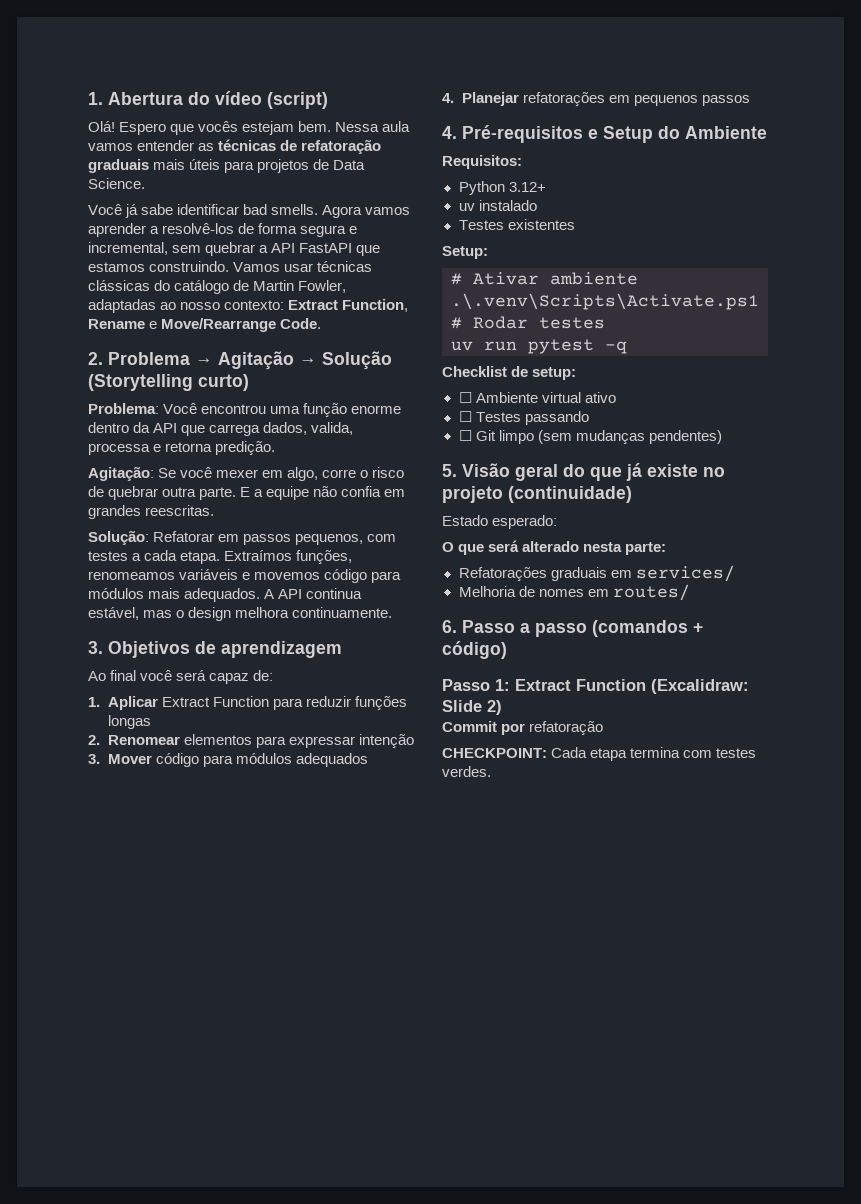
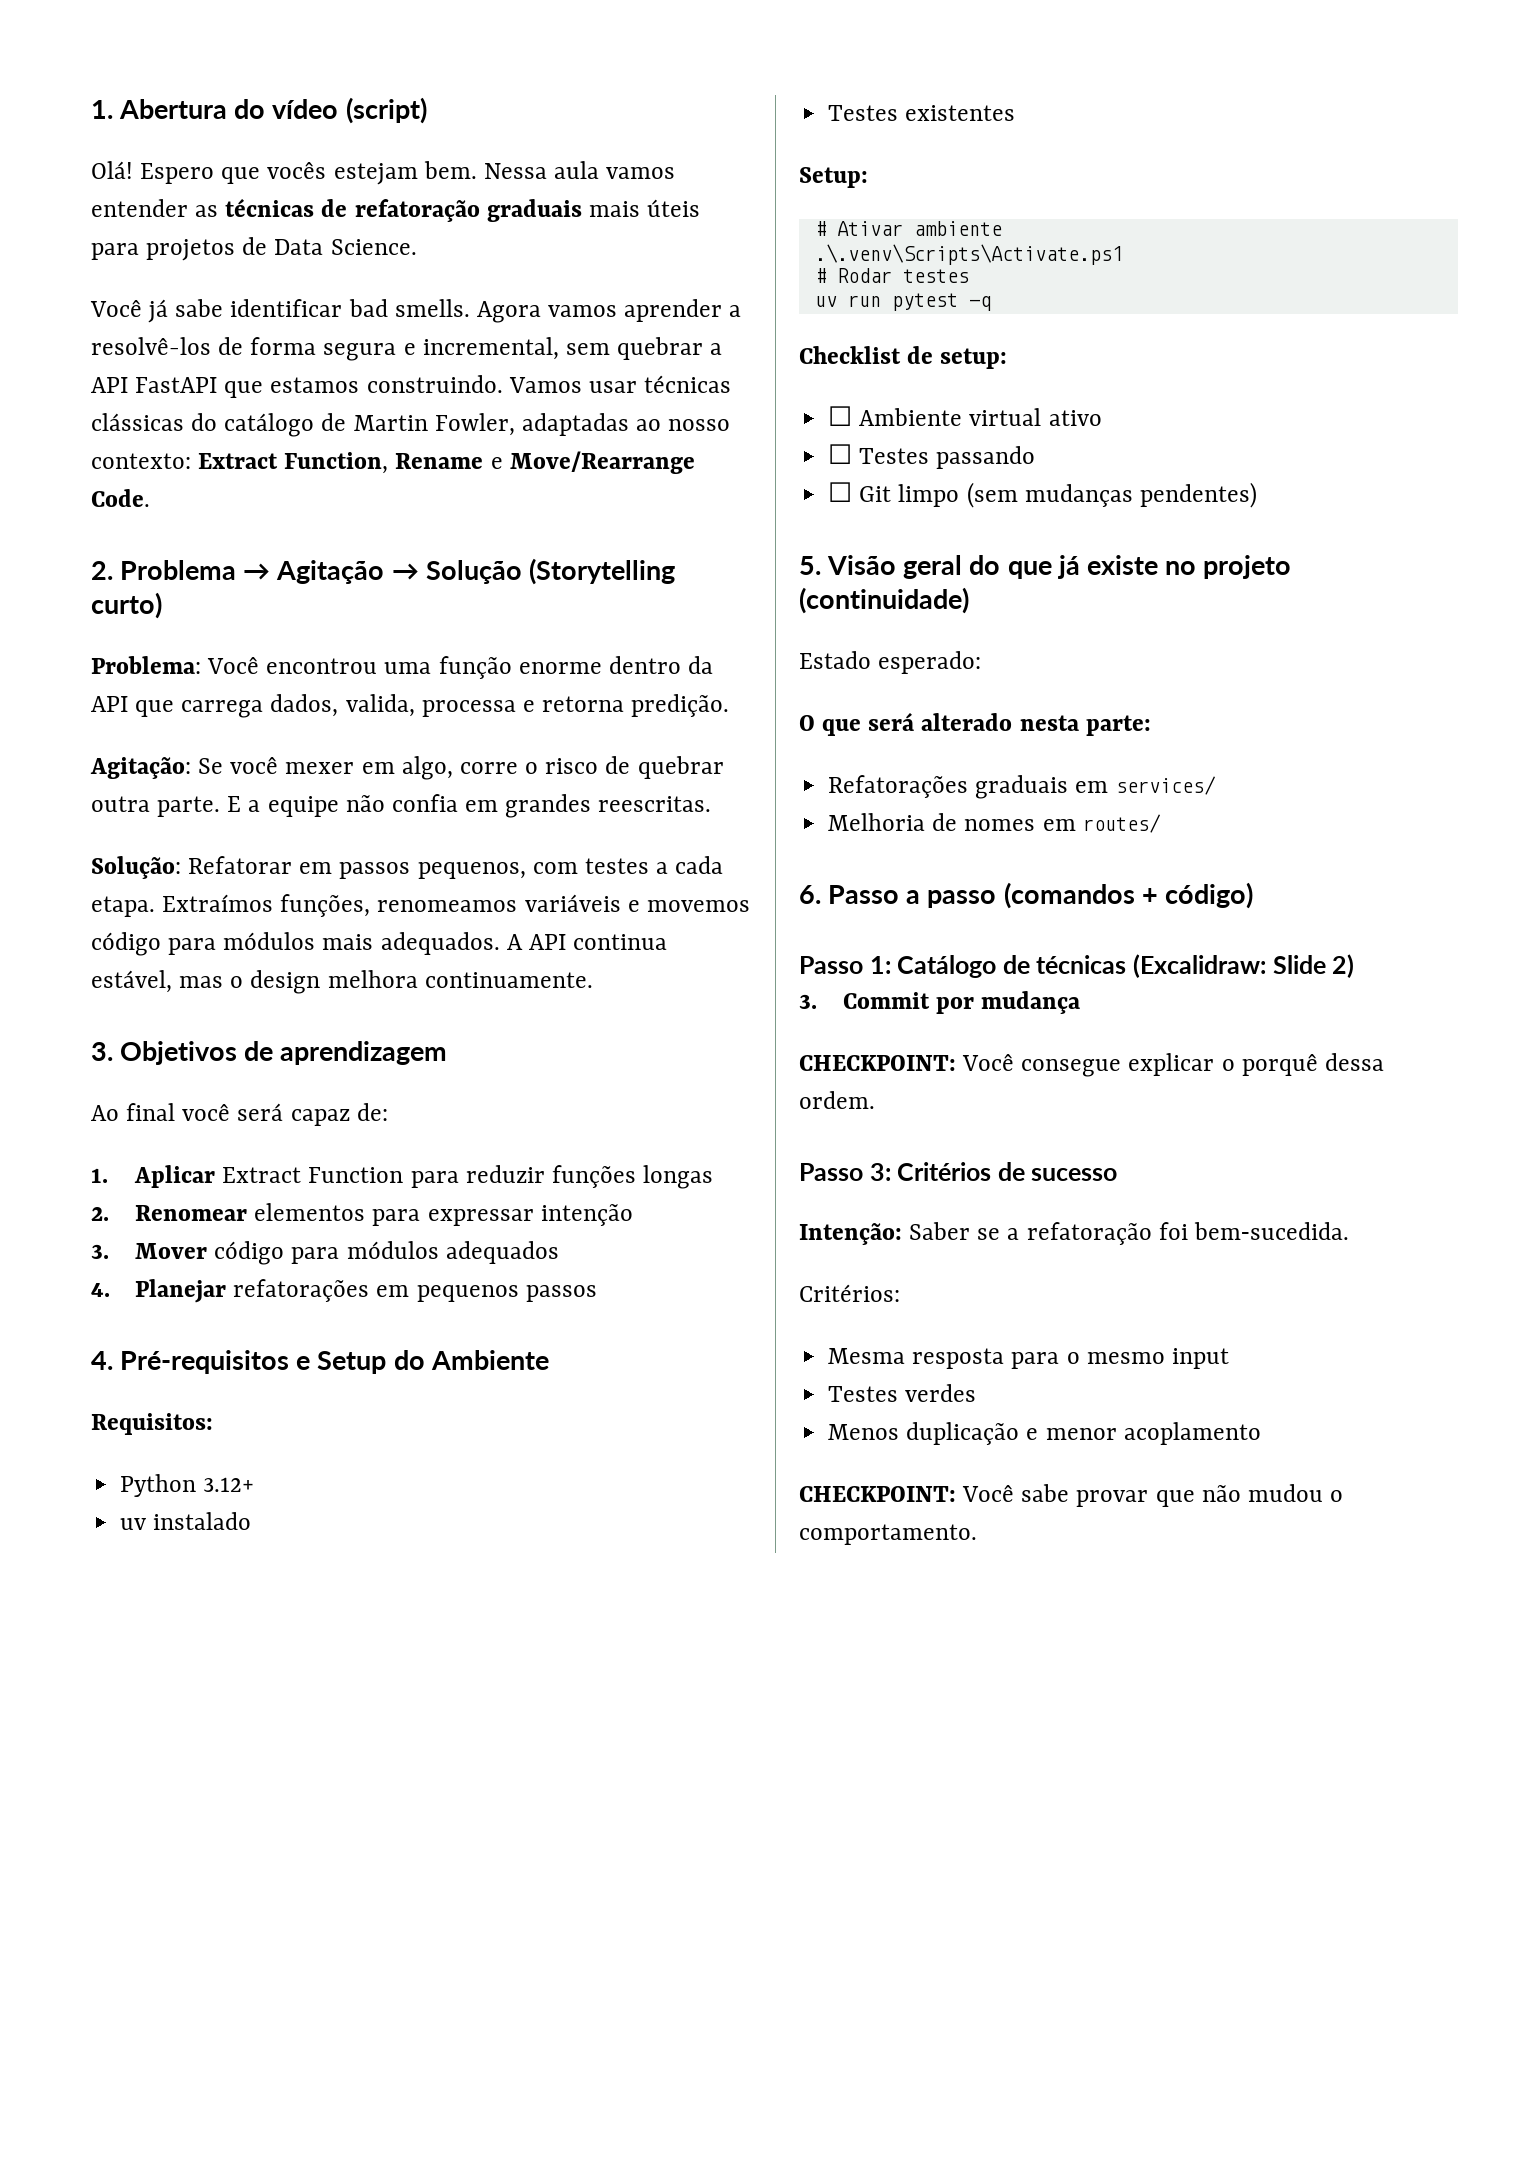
- Passo 1: Extract Function (Excalidraw: Slide 2)
+ Passo 1: Catálogo de técnicas (Excalidraw: Slide 2)
- Commit por refatoração
- CHECKPOINT: Cada etapa termina com testes verdes.
+ 3. Commit por mudança
+ CHECKPOINT: Você consegue explicar o porquê dessa ordem.
+ Passo 3: Critérios de sucesso
+ Intenção: Saber se a refatoração foi bem‑sucedida.
+ Critérios:
+ Mesma resposta para o mesmo input
+ Testes verdes
+ Menos duplicação e menor acoplamento
+ CHECKPOINT: Você sabe provar que não mudou o comportamento.

